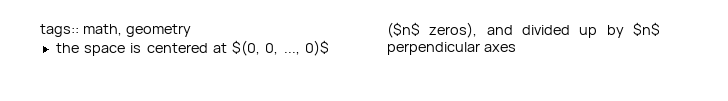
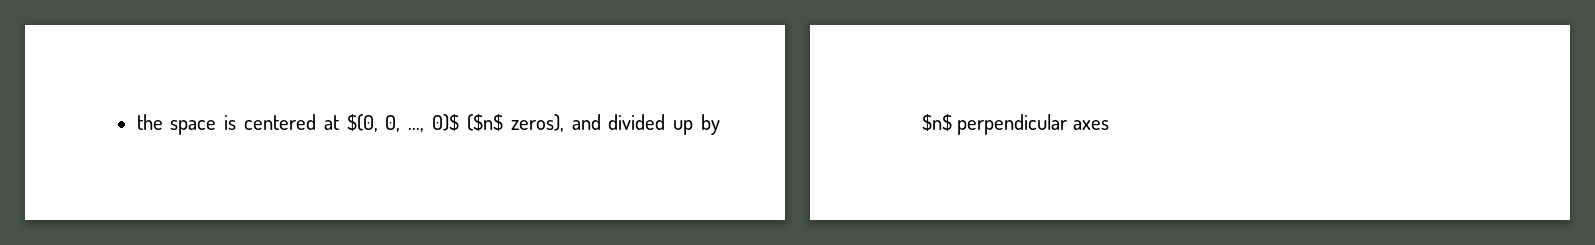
- tags:: math, geometry

